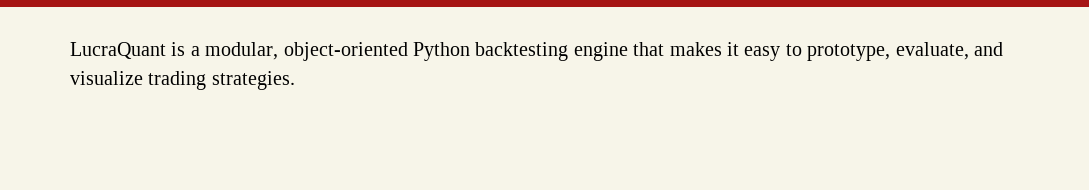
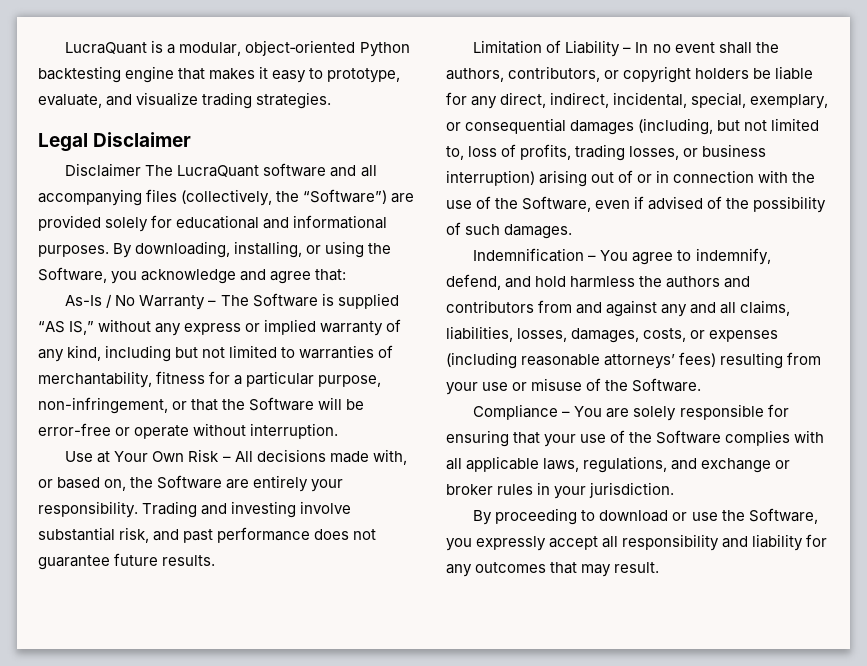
+ Legal Disclaimer
+ Disclaimer The LucraQuant software and all accompanying files (collectively, the “Software”) are provided solely for educational and informational purposes. By downloading, installing, or using the Software, you acknowledge and agree that:
+ As-Is / No Warranty – The Software is supplied “AS IS,” without any express or implied warranty of any kind, including but not limited to warranties of merchantability, fitness for a particular purpose, non-infringement, or that the Software will be error-free or operate without interruption.
+ Use at Your Own Risk – All decisions made with, or based on, the Software are entirely your responsibility. Trading and investing involve substantial risk, and past performance does not guarantee future results.
+ Limitation of Liability – In no event shall the authors, contributors, or copyright holders be liable for any direct, indirect, incidental, special, exemplary, or consequential damages (including, but not limited to, loss of profits, trading losses, or business interruption) arising out of or in connection with the use of the Software, even if advised of the possibility of such damages.
+ Indemnification – You agree to indemnify, defend, and hold harmless the authors and contributors from and against any and all claims, liabilities, losses, damages, costs, or expenses (including reasonable attorneys’ fees) resulting from your use or misuse of the Software.
+ Compliance – You are solely responsible for ensuring that your use of the Software complies with all applicable laws, regulations, and exchange or broker rules in your jurisdiction.
+ By proceeding to download or use the Software, you expressly accept all responsibility and liability for any outcomes that may result.

